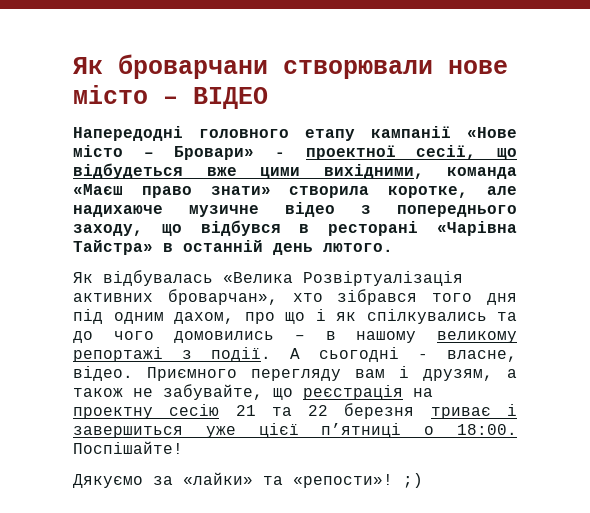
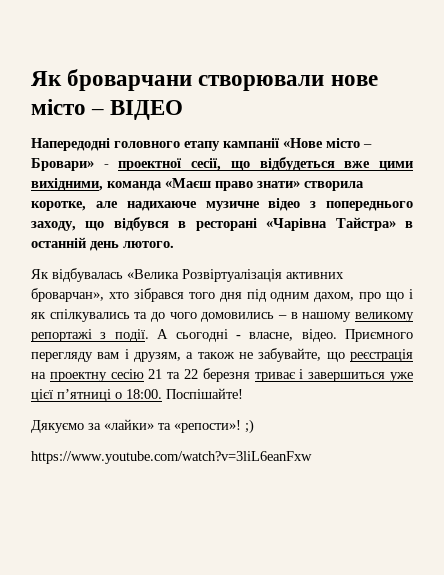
+ https://www.youtube.com/watch?v=3liL6eanFxw

